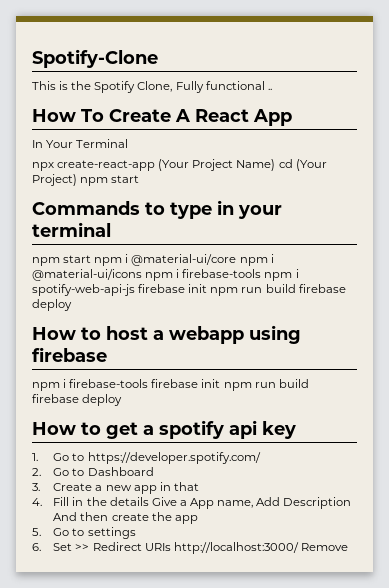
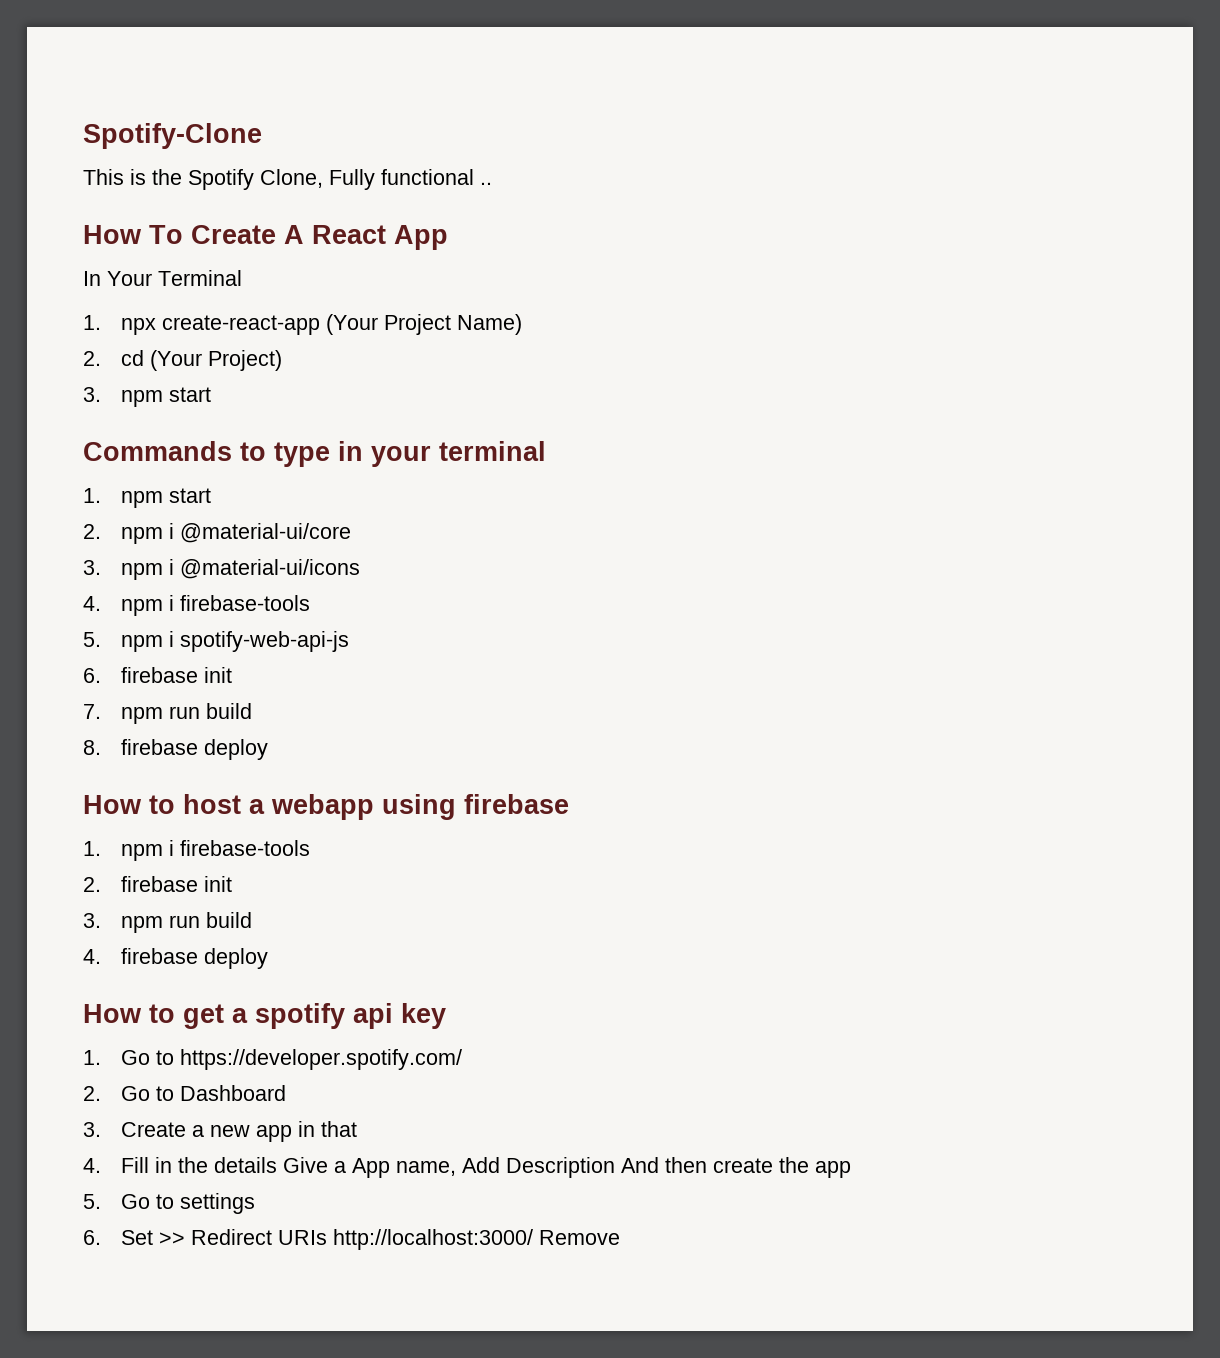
- npx create-react-app (Your Project Name) cd (Your Project) npm start
+ 1. npx create-react-app (Your Project Name)
+ 2. cd (Your Project)
+ 3. npm start
- npm start npm i @material-ui/core npm i @material-ui/icons npm i firebase-tools npm i spotify-web-api-js firebase init npm run build firebase deploy
+ 1. npm start
+ 2. npm i @material-ui/core
+ 3. npm i @material-ui/icons
+ 4. npm i firebase-tools
+ 5. npm i spotify-web-api-js
+ 6. firebase init
+ 7. npm run build
+ 8. firebase deploy
- npm i firebase-tools firebase init npm run build firebase deploy
+ 1. npm i firebase-tools
+ 2. firebase init
+ 3. npm run build
+ 4. firebase deploy

